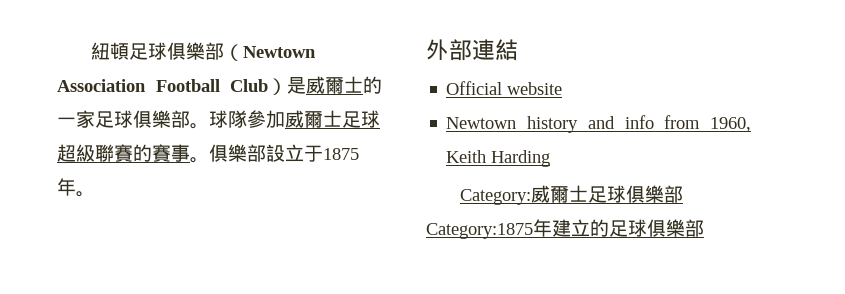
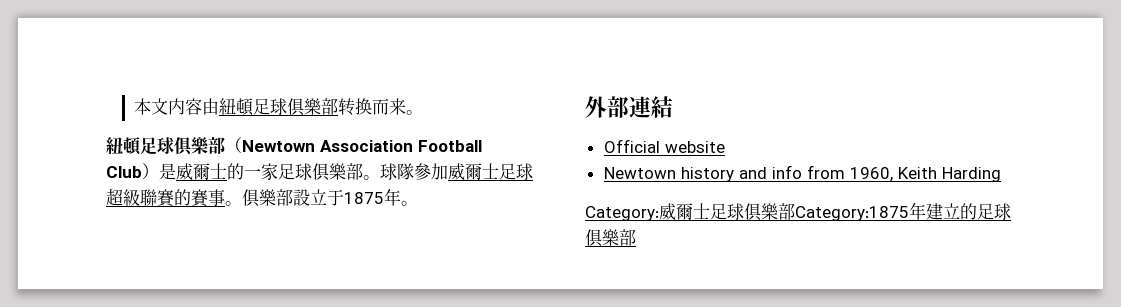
+ 本文内容由紐頓足球俱樂部转换而来。

